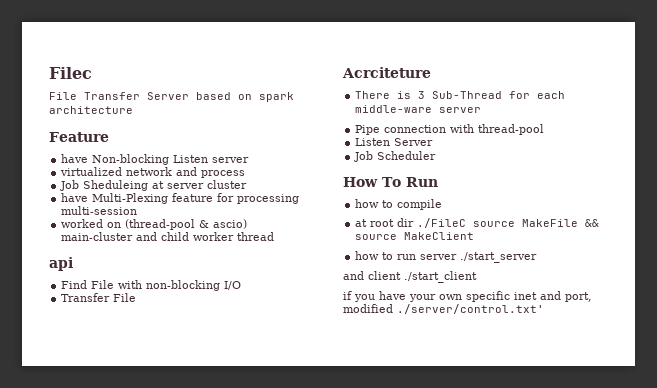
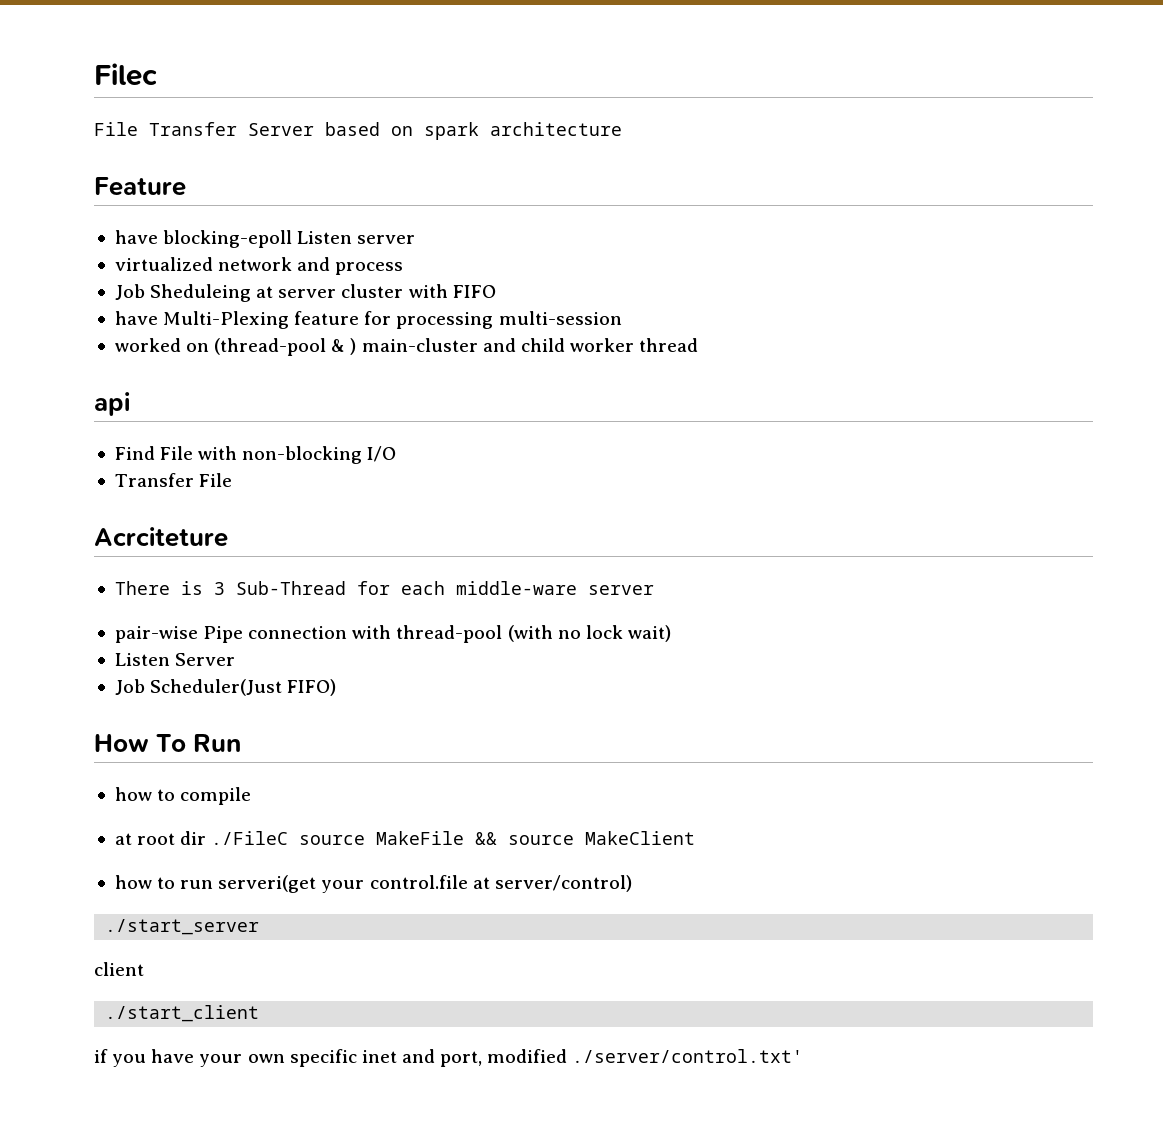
- have Non-blocking Listen server
+ have blocking-epoll Listen server
- Job Sheduleing at server cluster
+ Job Sheduleing at server cluster with FIFO
- worked on (thread-pool & ascio) main-cluster and child worker thread
+ worked on (thread-pool & ) main-cluster and child worker thread
- Pipe connection with thread-pool
+ pair-wise Pipe connection with thread-pool (with no lock wait)
- Job Scheduler
+ Job Scheduler(Just FIFO)
- how to run server ./start_server
+ how to run serveri(get your control.file at server/control)
+ ./start_server
- and client ./start_client
+ client
+ ./start_client

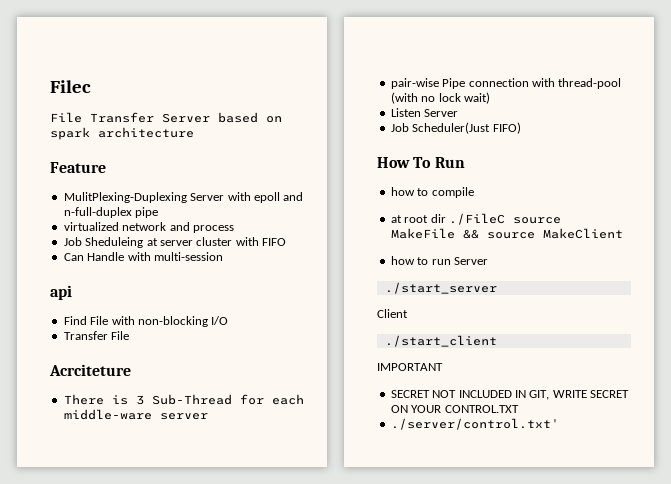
- have blocking-epoll Listen server
+ MulitPlexing-Duplexing Server with epoll and n-full-duplex pipe
- have Multi-Plexing feature for processing multi-session
- worked on (thread-pool & ) main-cluster and child worker thread
+ Can Handle with multi-session
- how to run serveri(get your control.file at server/control)
+ how to run Server
- client
+ Client
- if you have your own specific inet and port, modified ./server/control.txt'
+ IMPORTANT
+ SECRET NOT INCLUDED IN GIT, WRITE SECRET ON YOUR CONTROL.TXT
+ ./server/control.txt'

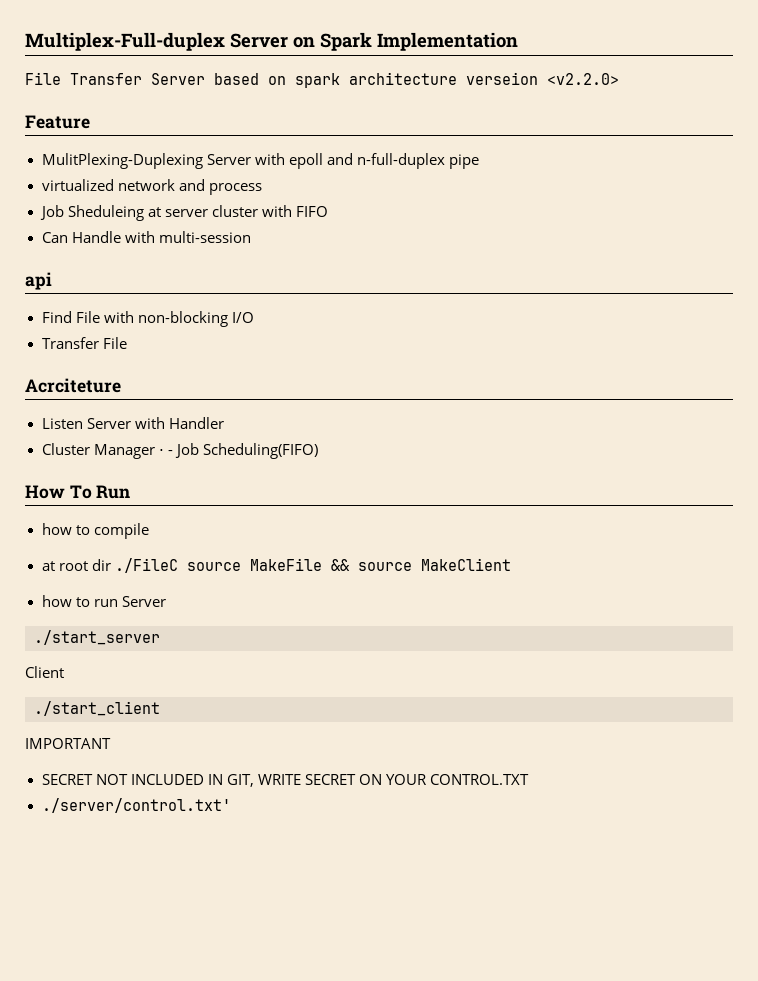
- Filec
+ Multiplex-Full-duplex Server on Spark Implementation
- File Transfer Server based on spark architecture
+ File Transfer Server based on spark architecture verseion <v2.2.0>
- There is 3 Sub-Thread for each middle-ware server
- pair-wise Pipe connection with thread-pool (with no lock wait)
- Listen Server
- Job Scheduler(Just FIFO)
+ Listen Server with Handler
+ Cluster Manager ⋅ - Job Scheduling(FIFO)

